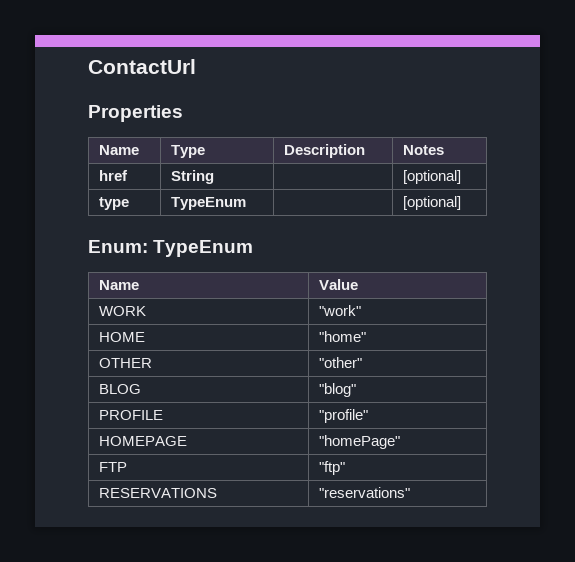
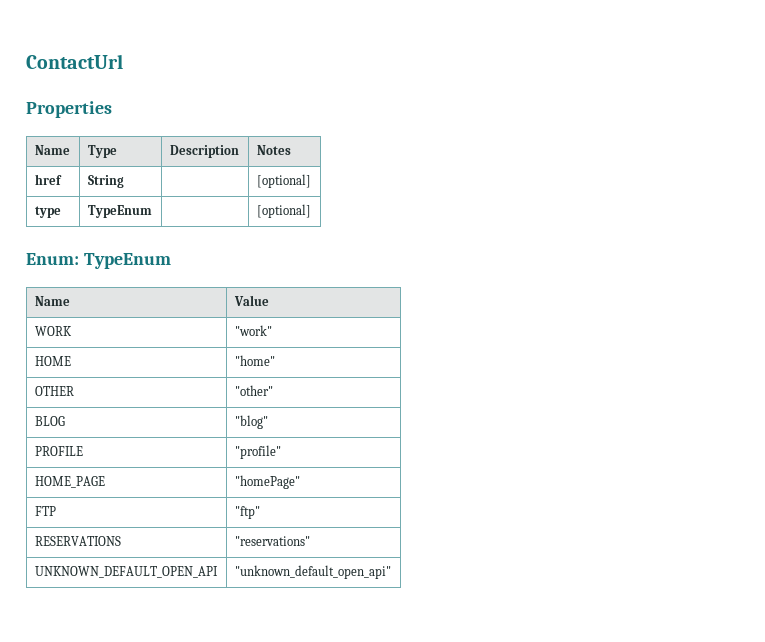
- HOMEPAGE | "homePage"
+ HOME_PAGE | "homePage"
+ UNKNOWN_DEFAULT_OPEN_API | "unknown_default_open_api"

